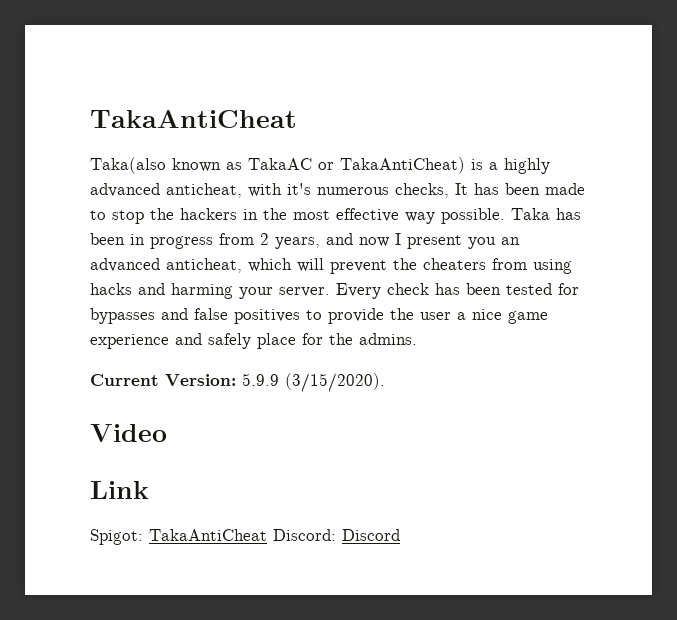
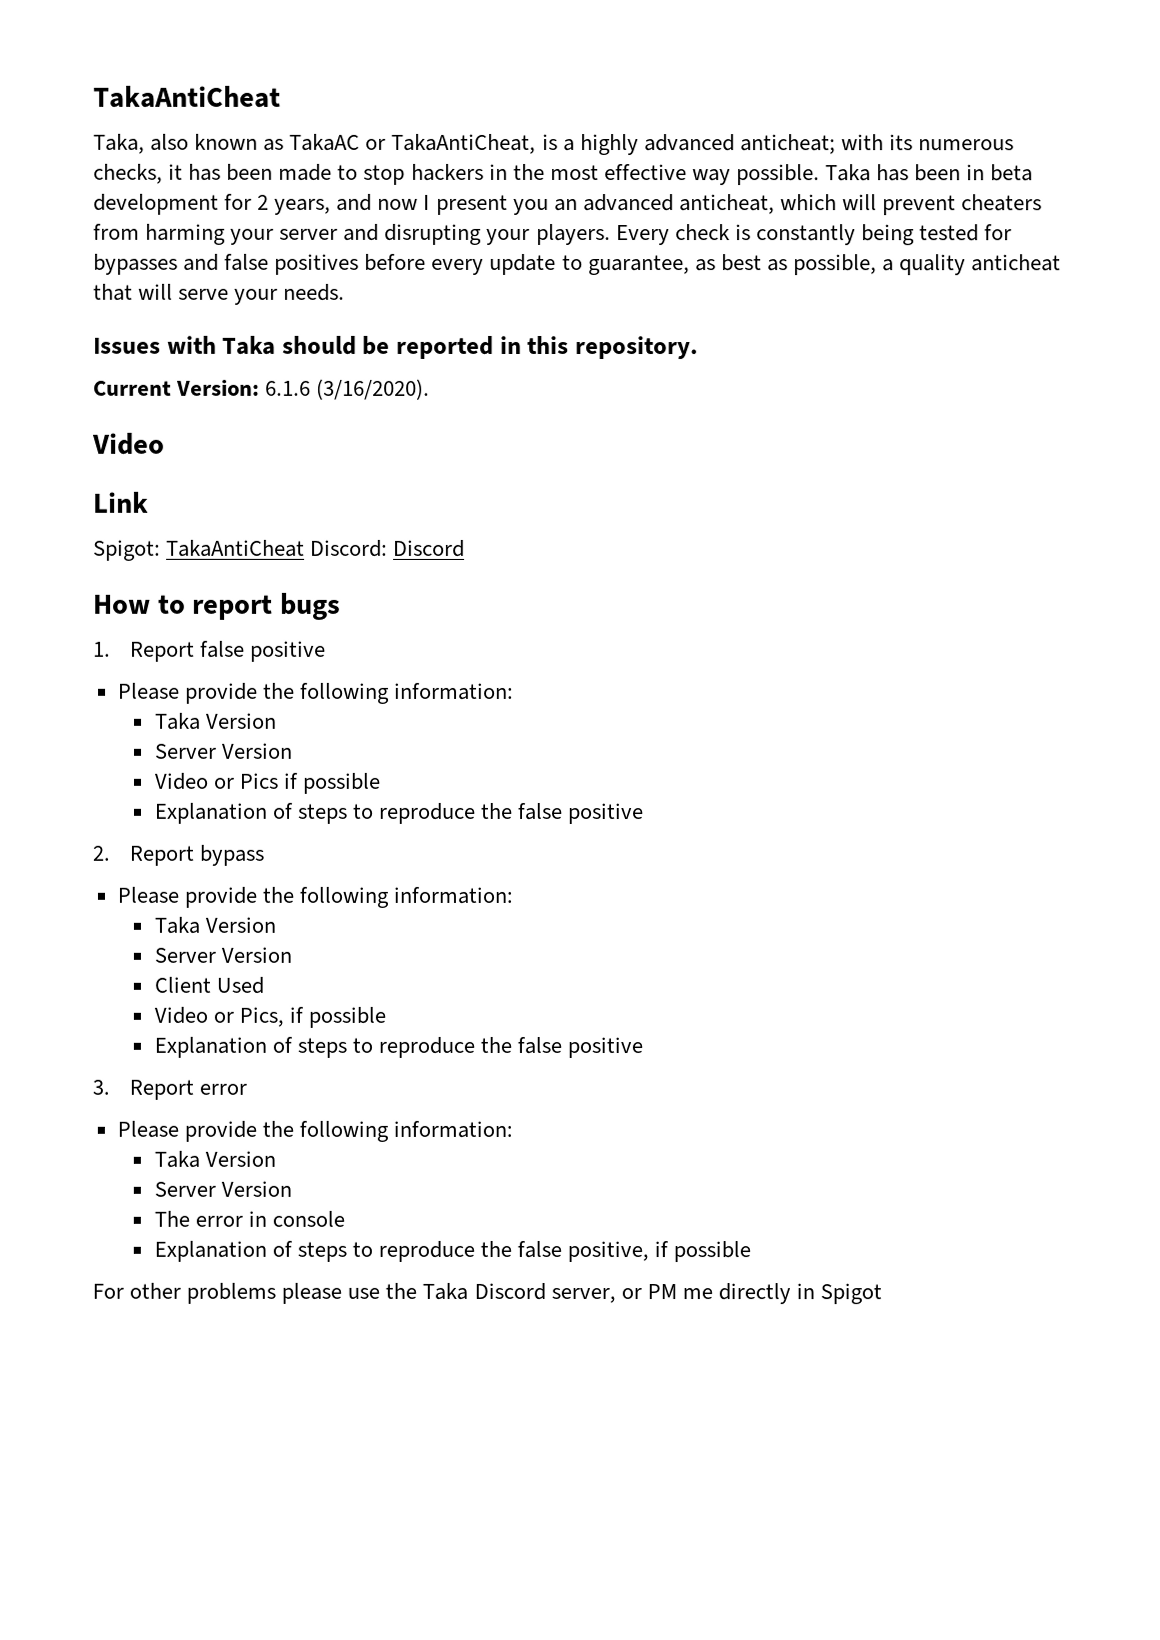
- Taka(also known as TakaAC or TakaAntiCheat) is a highly advanced anticheat, with it's numerous checks, It has been made to stop the hackers in the most effective way possible.
+ Taka, also known as TakaAC or TakaAntiCheat, is a highly advanced anticheat; with its numerous checks, it has been made to stop hackers in the most effective way possible.
- Taka has been in progress from 2 years, and now I present you an advanced anticheat, which will prevent the cheaters from using hacks and harming your server. Every check has been tested for bypasses and false positives to provide the user a nice game experience and safely place for the admins.
+ Taka has been in beta development for 2 years, and now I present you an advanced anticheat, which will prevent cheaters from harming your server and disrupting your players. Every check is constantly being tested for bypasses and false positives before every update to guarantee, as best as possible, a quality anticheat that will serve your needs.
+ Issues with Taka should be reported in this repository.
- Current Version: 5.9.9 (3/15/2020).
+ Current Version: 6.1.6 (3/16/2020).
+ How to report bugs
+ 1. Report false positive
+ Please provide the following information:
+ Taka Version
+ Server Version
+ Video or Pics if possible
+ Explanation of steps to reproduce the false positive
+ 2. Report bypass
+ Please provide the following information:
+ Taka Version
+ Server Version
+ Client Used
+ Video or Pics, if possible
+ Explanation of steps to reproduce the false positive
+ 3. Report error
+ Please provide the following information:
+ Taka Version
+ Server Version
+ The error in console
+ Explanation of steps to reproduce the false positive, if possible
+ For other problems please use the Taka Discord server, or PM me directly in Spigot

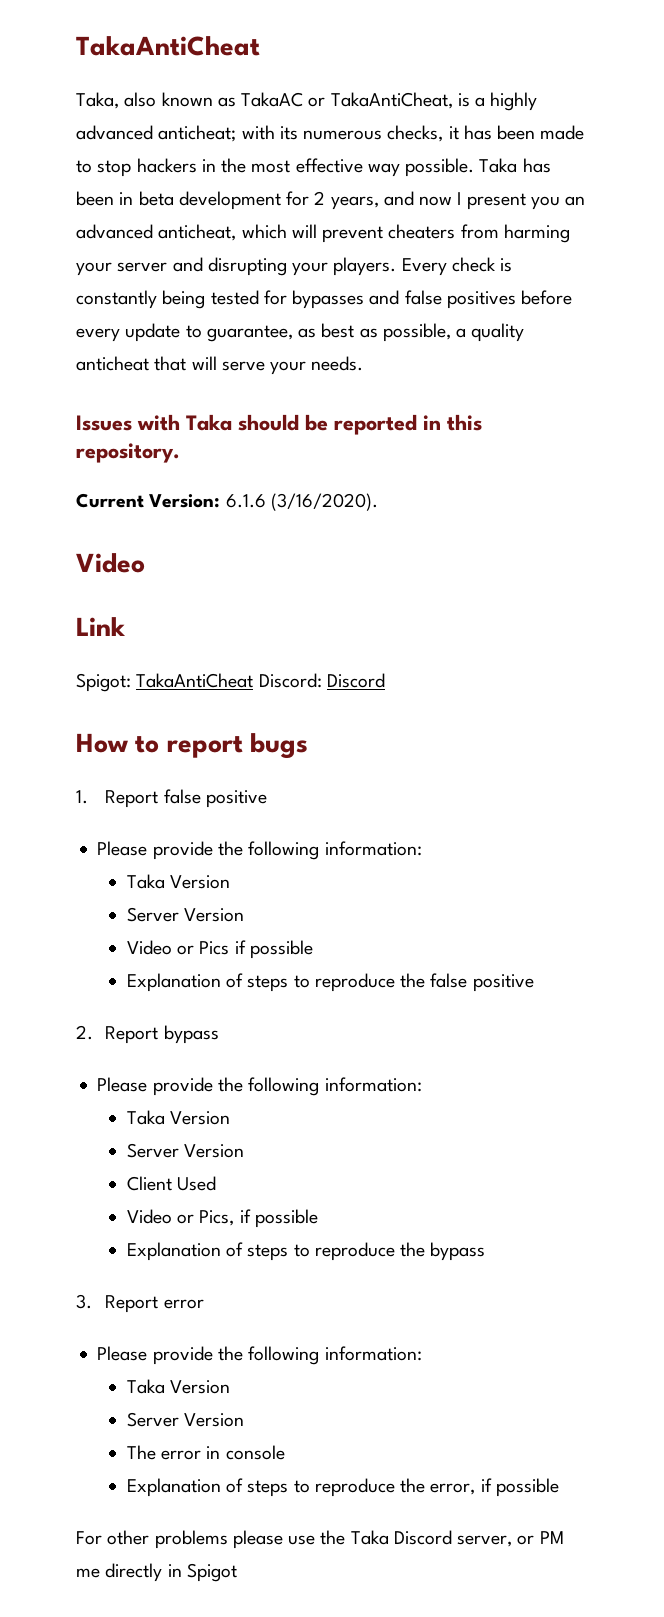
  Video or Pics, if possible
- Explanation of steps to reproduce the false positive
+ Explanation of steps to reproduce the bypass
- Explanation of steps to reproduce the false positive, if possible
+ Explanation of steps to reproduce the error, if possible

